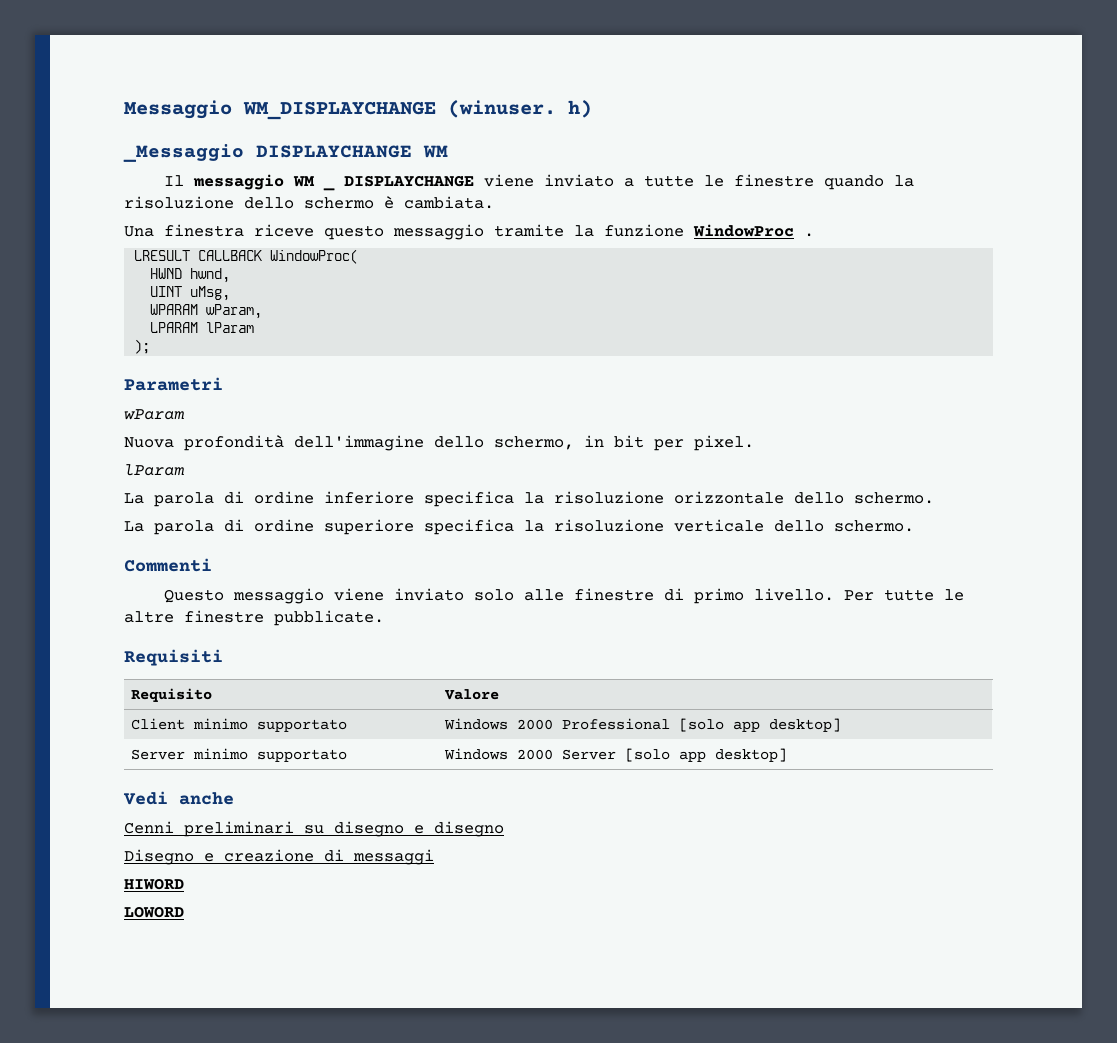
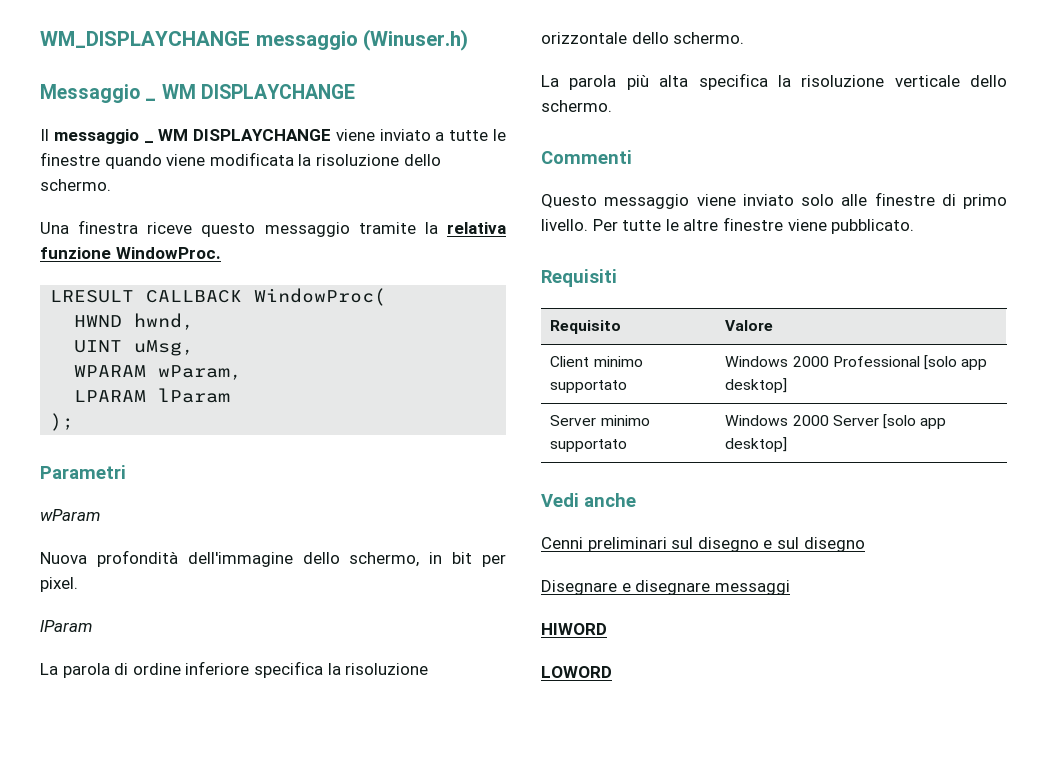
- Messaggio WM_DISPLAYCHANGE (winuser. h)
- _Messaggio DISPLAYCHANGE WM
+ WM_DISPLAYCHANGE messaggio (Winuser.h)
+ Messaggio _ WM DISPLAYCHANGE
- Il messaggio WM _ DISPLAYCHANGE viene inviato a tutte le finestre quando la risoluzione dello schermo è cambiata.
+ Il messaggio _ WM DISPLAYCHANGE viene inviato a tutte le finestre quando viene modificata la risoluzione dello schermo.
- Una finestra riceve questo messaggio tramite la funzione WindowProc .
+ Una finestra riceve questo messaggio tramite la relativa funzione WindowProc.
- La parola di ordine superiore specifica la risoluzione verticale dello schermo.
+ La parola più alta specifica la risoluzione verticale dello schermo.
- Per tutte le altre finestre pubblicate.
+ Per tutte le altre finestre viene pubblicato.
- Cenni preliminari su disegno e disegno
+ Cenni preliminari sul disegno e sul disegno
- Disegno e creazione di messaggi
+ Disegnare e disegnare messaggi

